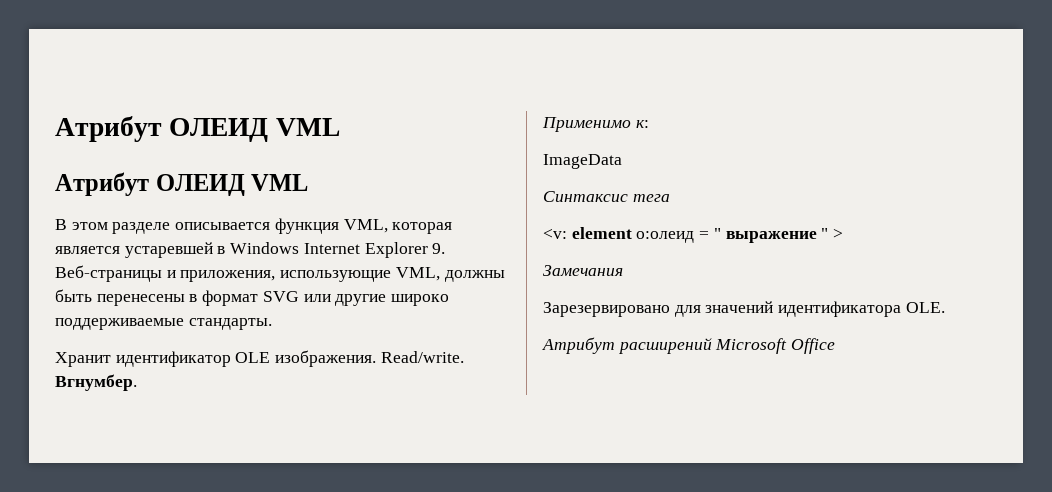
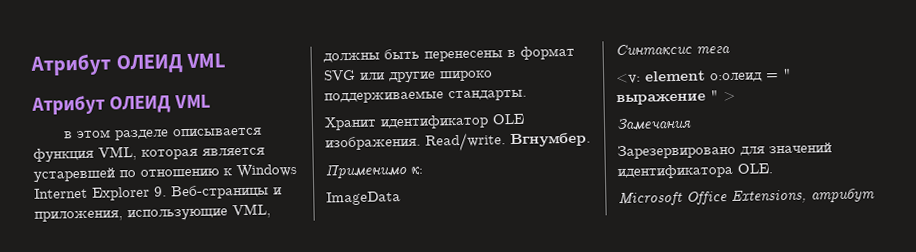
- В этом разделе описывается функция VML, которая является устаревшей в Windows Internet Explorer 9. Веб-страницы и приложения, использующие VML, должны быть перенесены в формат SVG или другие широко поддерживаемые стандарты.
+ в этом разделе описывается функция VML, которая является устаревшей по отношению к Windows Internet Explorer 9. Веб-страницы и приложения, использующие VML, должны быть перенесены в формат SVG или другие широко поддерживаемые стандарты.
- Атрибут расширений Microsoft Office
+ Microsoft Office Extensions, атрибут

